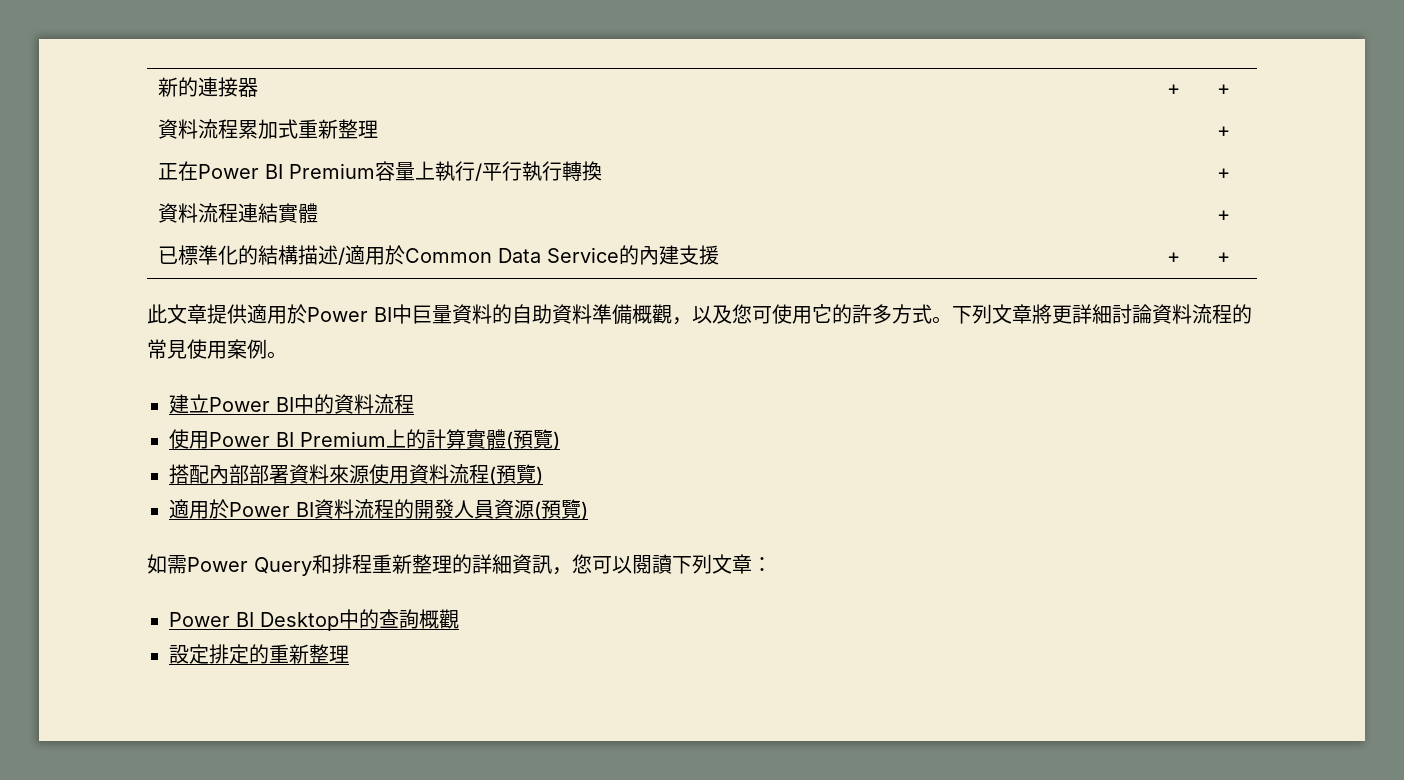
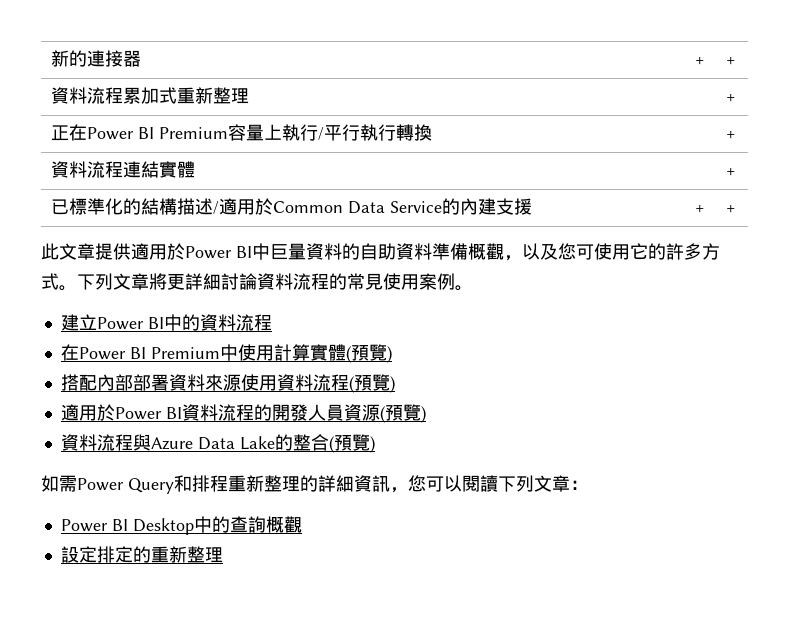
- 使用Power BI Premium上的計算實體(預覽)
+ 在Power BI Premium中使用計算實體(預覽)
+ 資料流程與Azure Data Lake的整合(預覽)

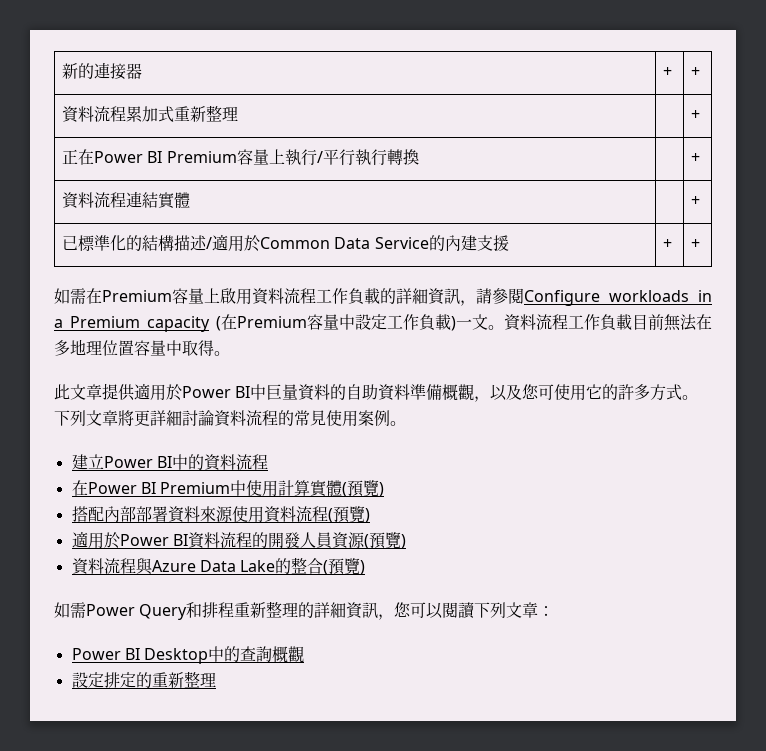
+ 如需在Premium容量上啟用資料流程工作負載的詳細資訊，請參閱Configure workloads in a Premium capacity (在Premium容量中設定工作負載)一文。資料流程工作負載目前無法在多地理位置容量中取得。

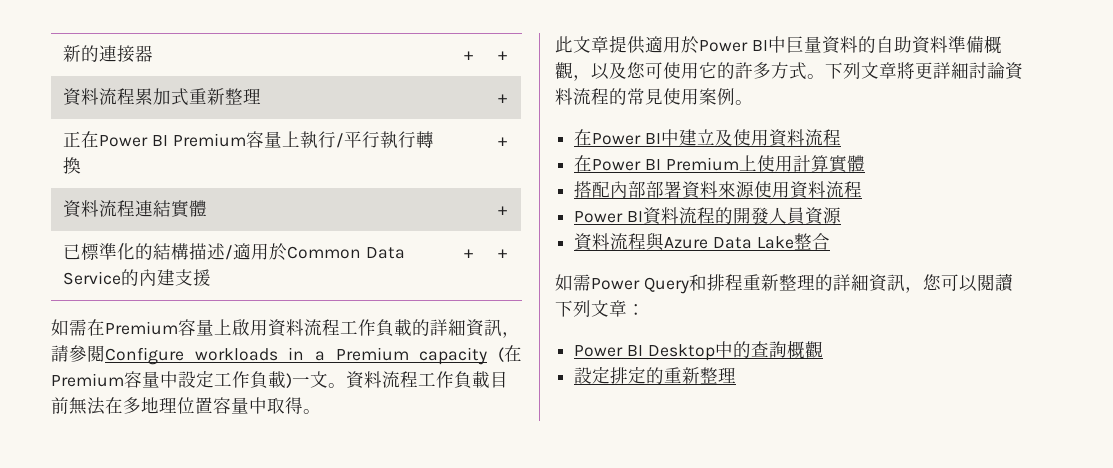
- 建立Power BI中的資料流程
+ 在Power BI中建立及使用資料流程
- 在Power BI Premium中使用計算實體(預覽)
+ 在Power BI Premium上使用計算實體
- 搭配內部部署資料來源使用資料流程(預覽)
- 適用於Power BI資料流程的開發人員資源(預覽)
+ 搭配內部部署資料來源使用資料流程
+ Power BI資料流程的開發人員資源
- 資料流程與Azure Data Lake的整合(預覽)
+ 資料流程與Azure Data Lake整合

